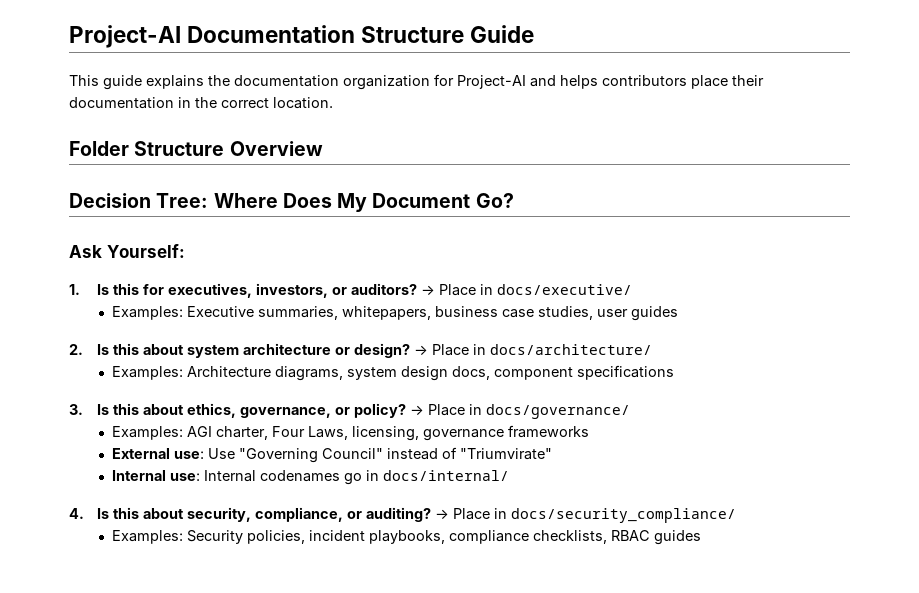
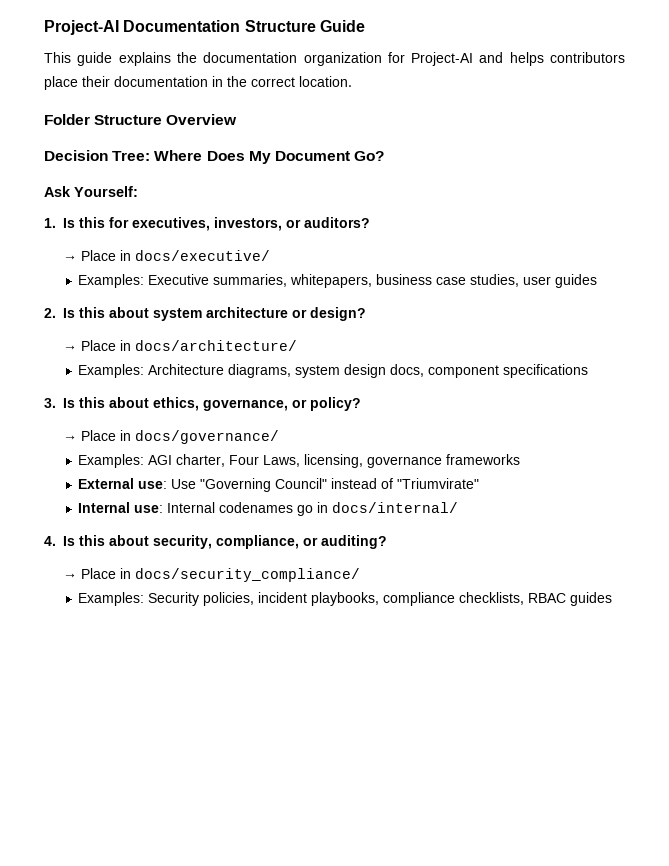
- 1. Is this for executives, investors, or auditors? → Place in docs/executive/
+ 1. Is this for executives, investors, or auditors?
+ → Place in docs/executive/
- 2. Is this about system architecture or design? → Place in docs/architecture/
+ 2. Is this about system architecture or design?
+ → Place in docs/architecture/
- 3. Is this about ethics, governance, or policy? → Place in docs/governance/
+ 3. Is this about ethics, governance, or policy?
+ → Place in docs/governance/
- 4. Is this about security, compliance, or auditing? → Place in docs/security_compliance/
+ 4. Is this about security, compliance, or auditing?
+ → Place in docs/security_compliance/

